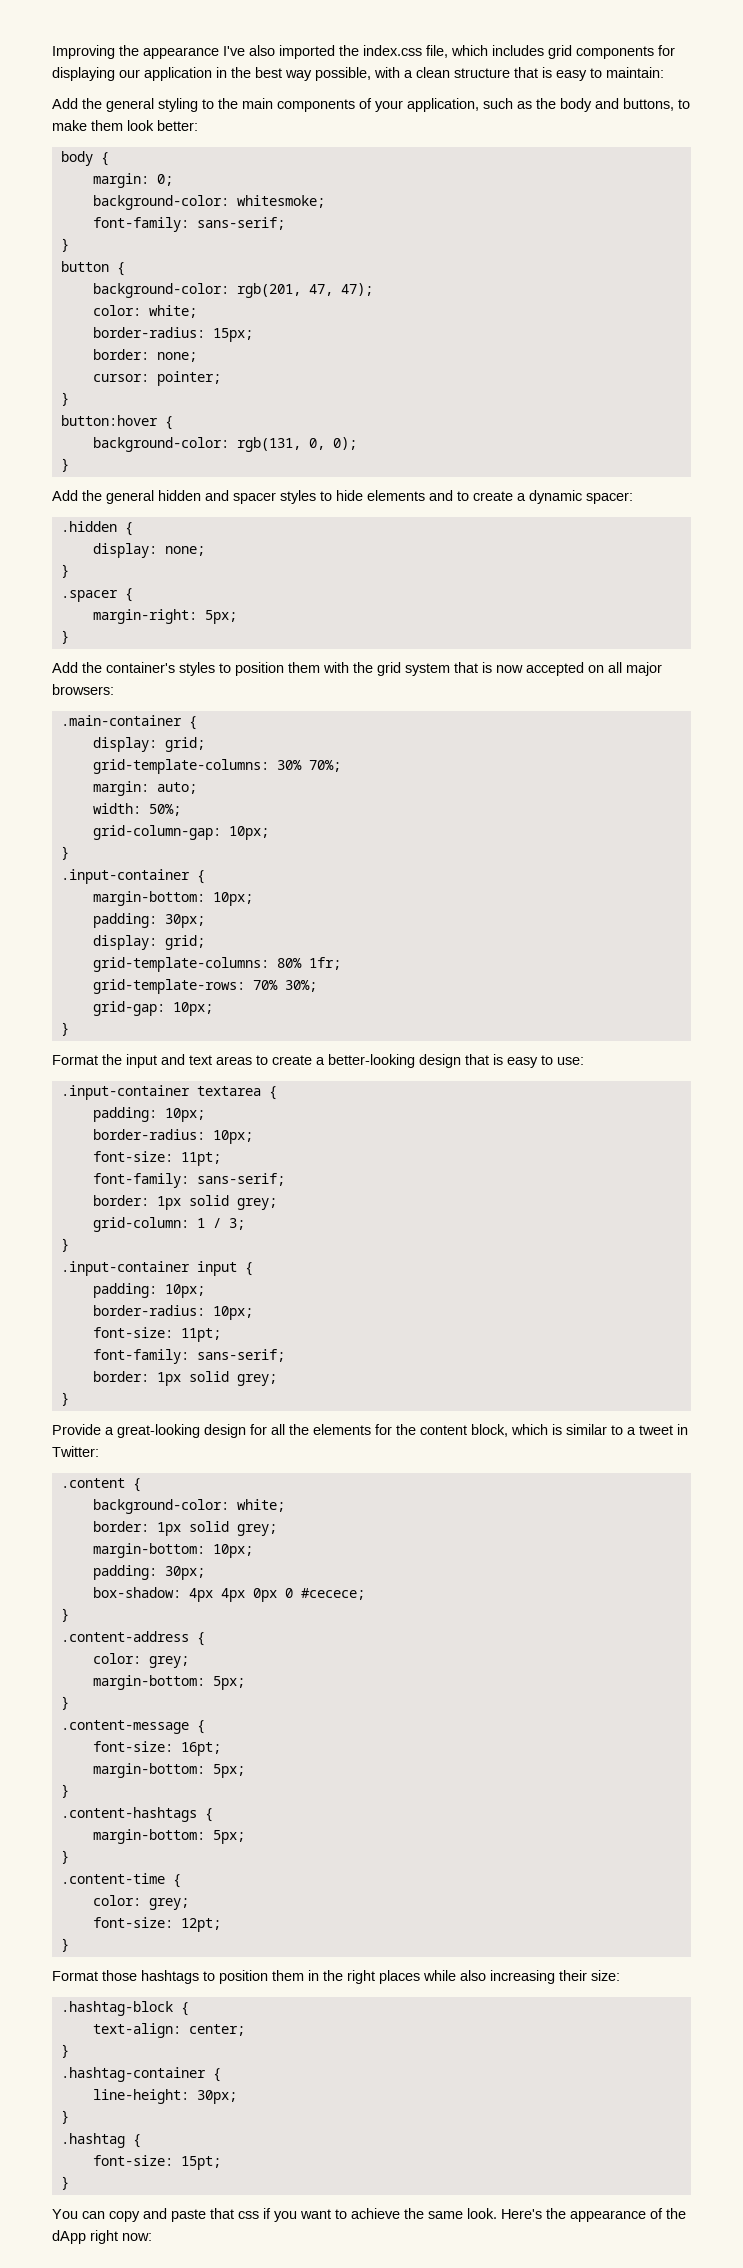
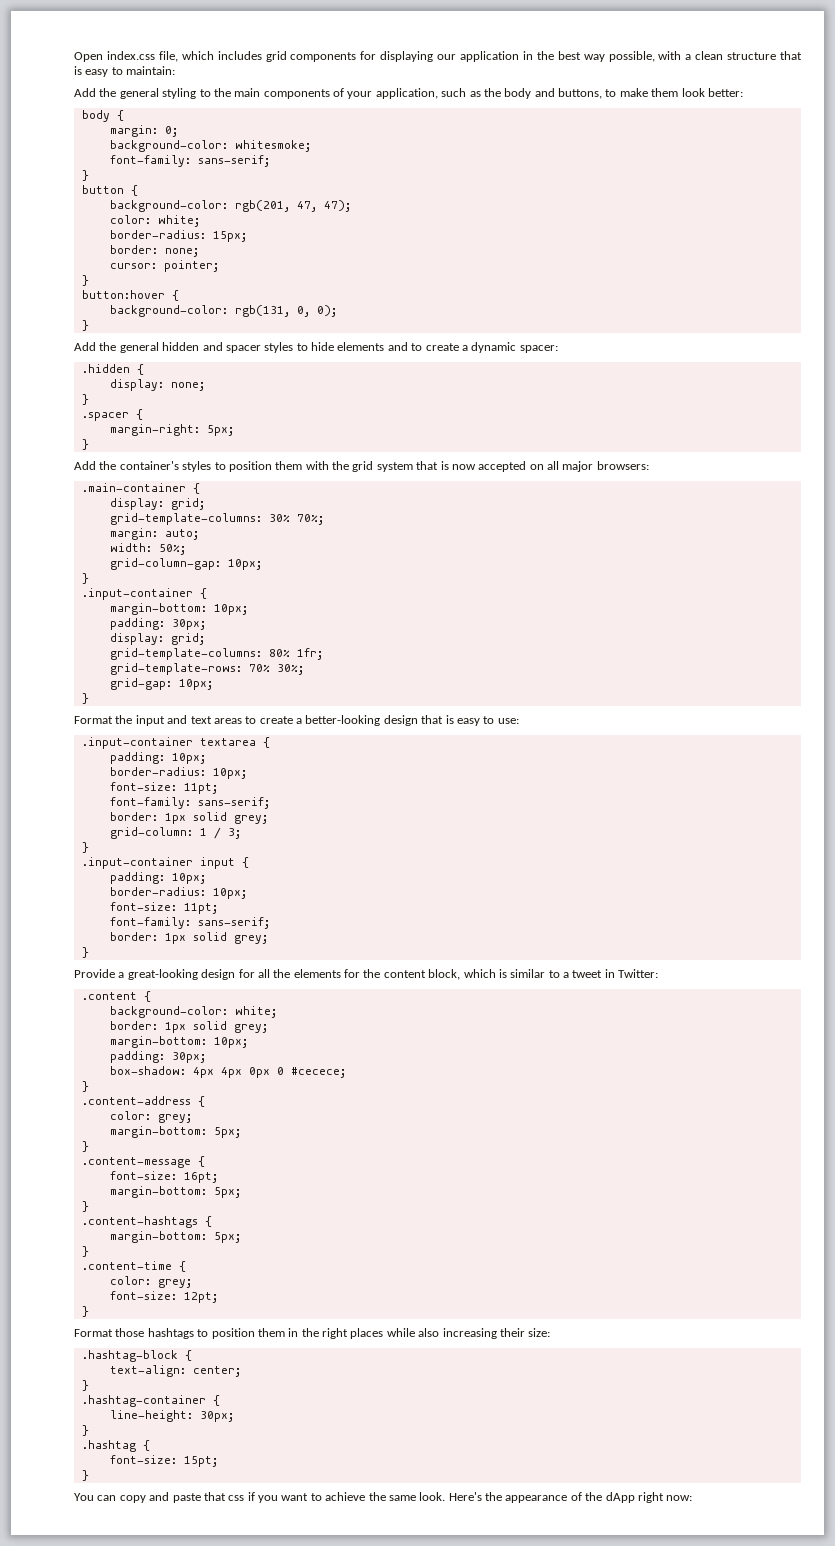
- Improving the appearance I've also imported the index.css file, which includes grid components for displaying our application in the best way possible, with a clean structure that is easy to maintain:
+ Open index.css file, which includes grid components for displaying our application in the best way possible, with a clean structure that is easy to maintain:

